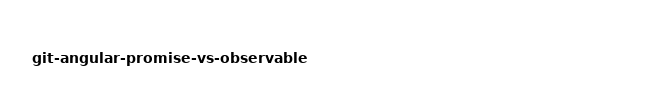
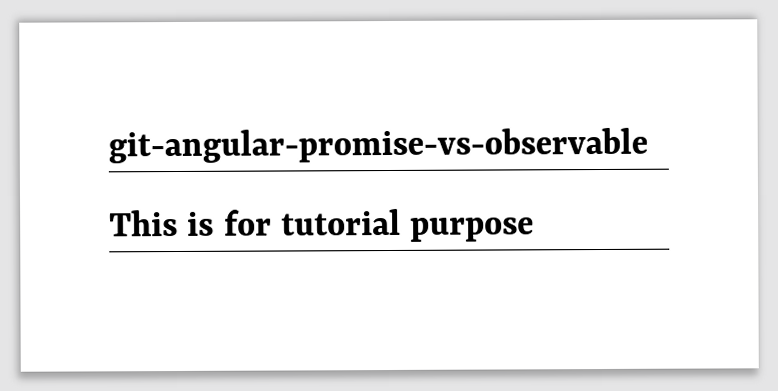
+ This is for tutorial purpose

